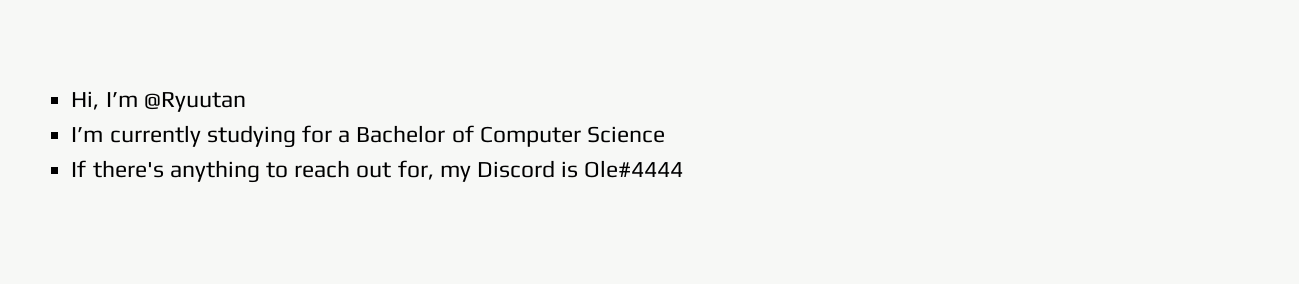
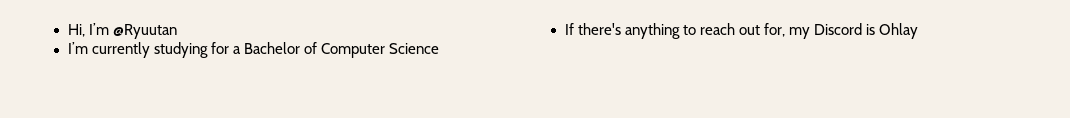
- If there's anything to reach out for, my Discord is Ole#4444
+ If there's anything to reach out for, my Discord is Ohlay

